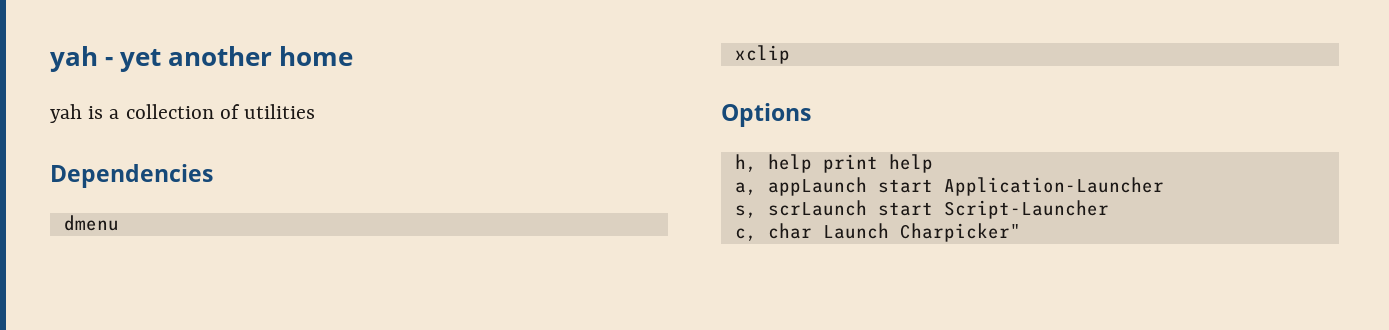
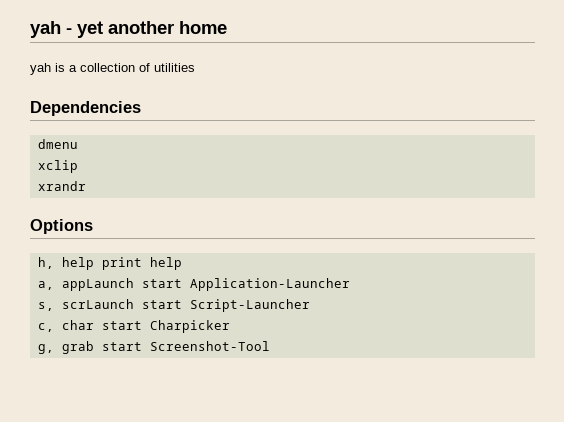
+ xrandr
- c, char Launch Charpicker"
+ c, char start Charpicker
+ g, grab start Screenshot-Tool

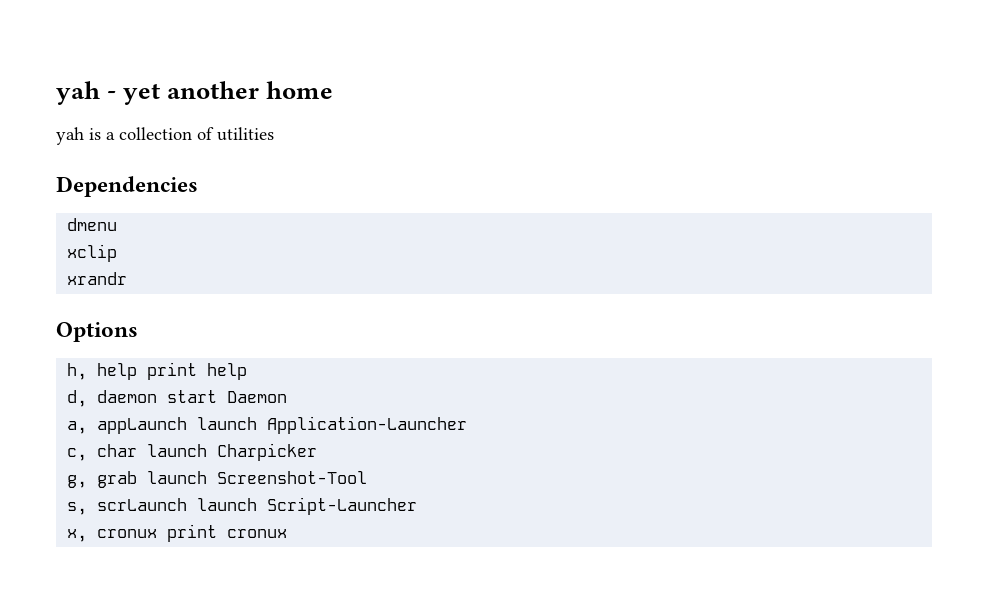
+ d, daemon start Daemon
- a, appLaunch start Application-Launcher
+ a, appLaunch launch Application-Launcher
- s, scrLaunch start Script-Launcher
- c, char start Charpicker
+ c, char launch Charpicker
- g, grab start Screenshot-Tool
+ g, grab launch Screenshot-Tool
+ s, scrLaunch launch Script-Launcher
+ x, cronux print cronux

